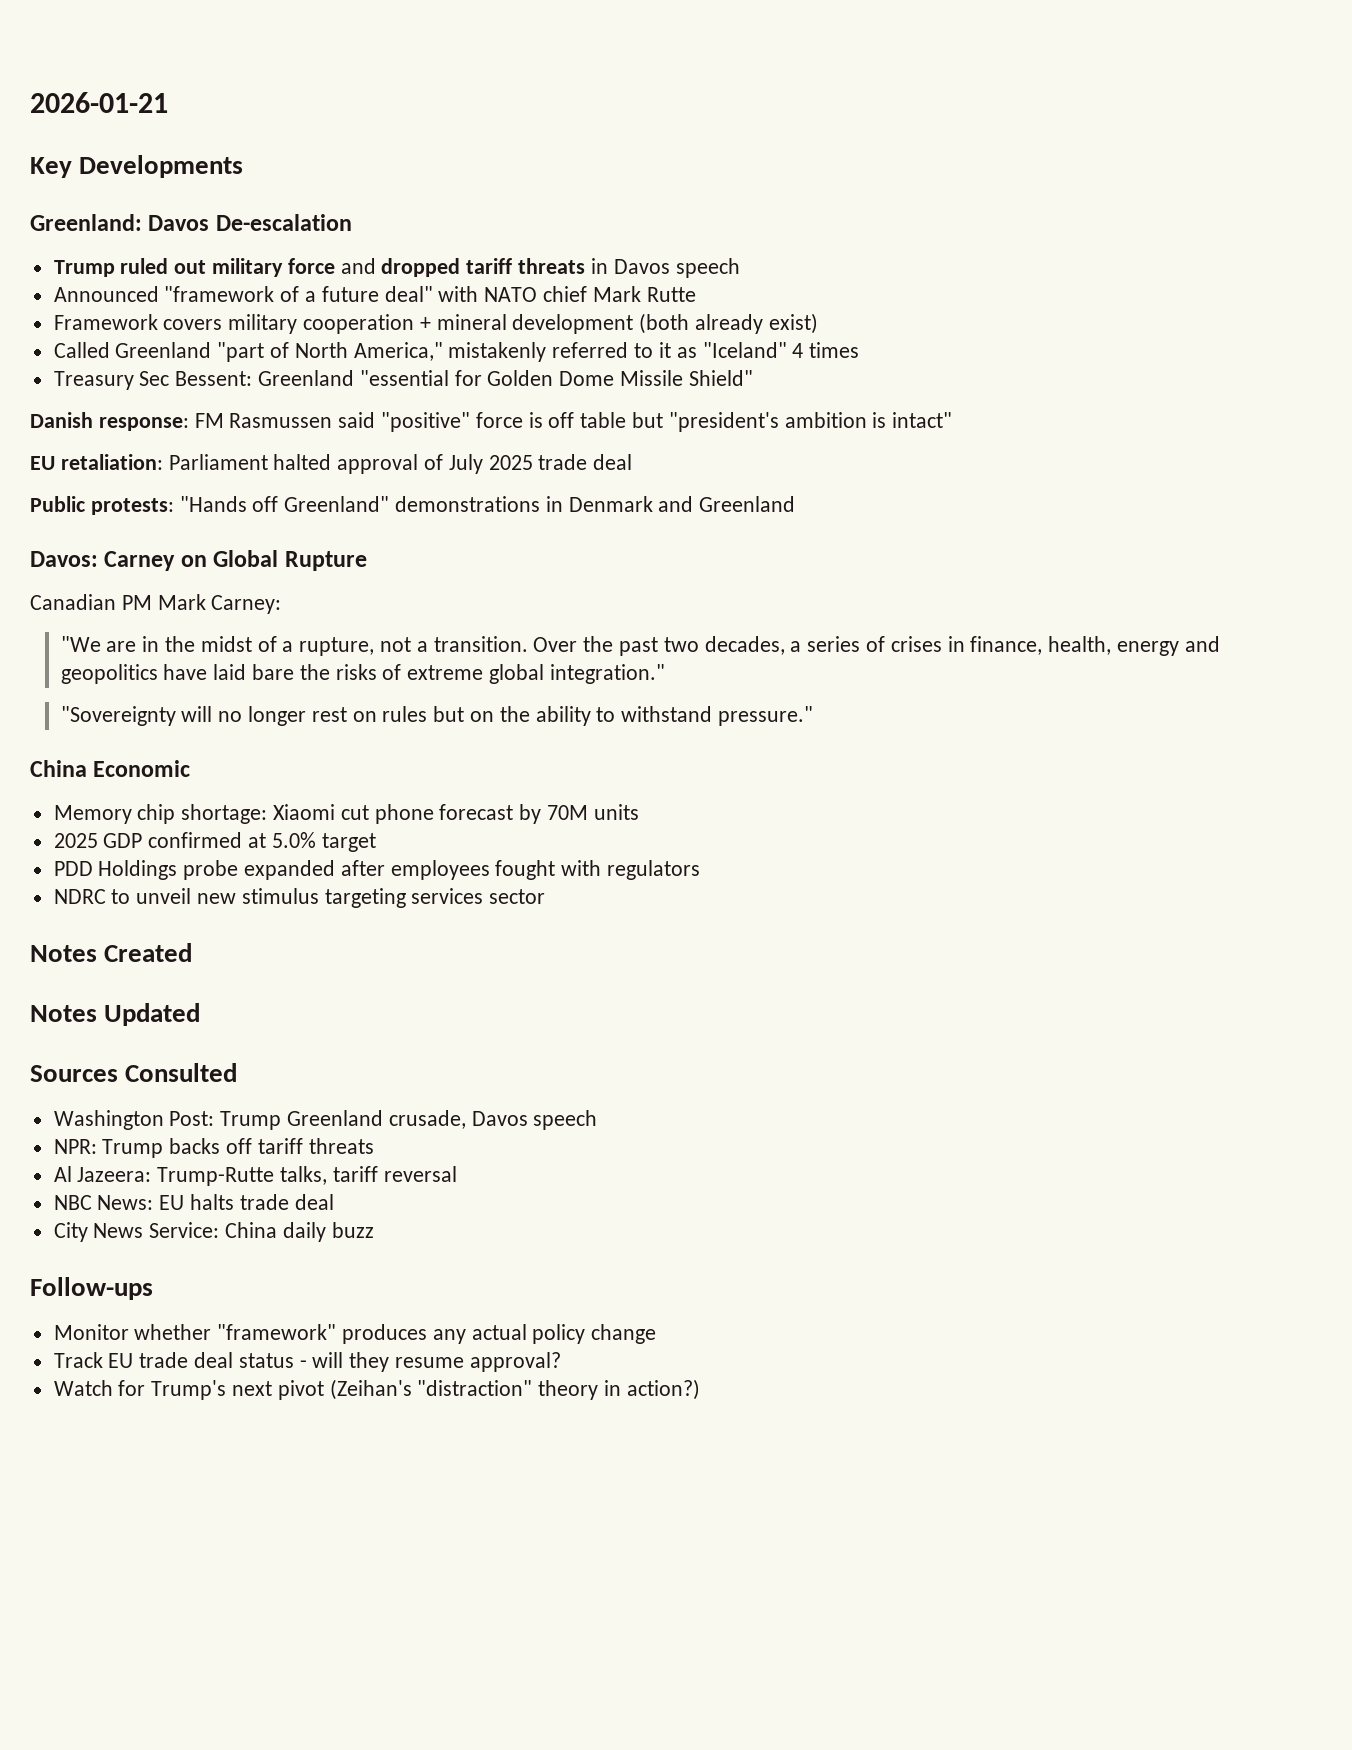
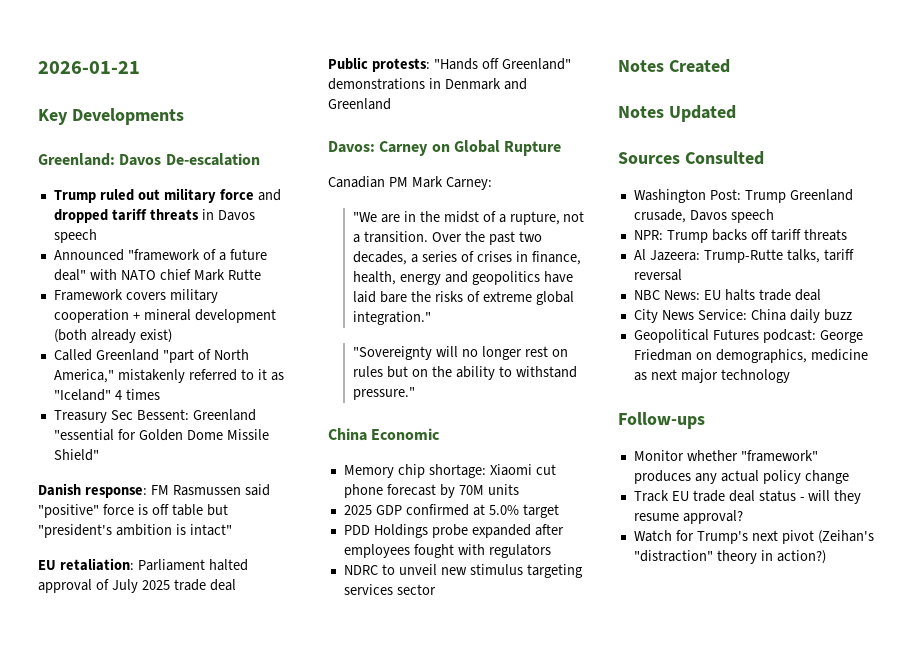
+ Geopolitical Futures podcast: George Friedman on demographics, medicine as next major technology

